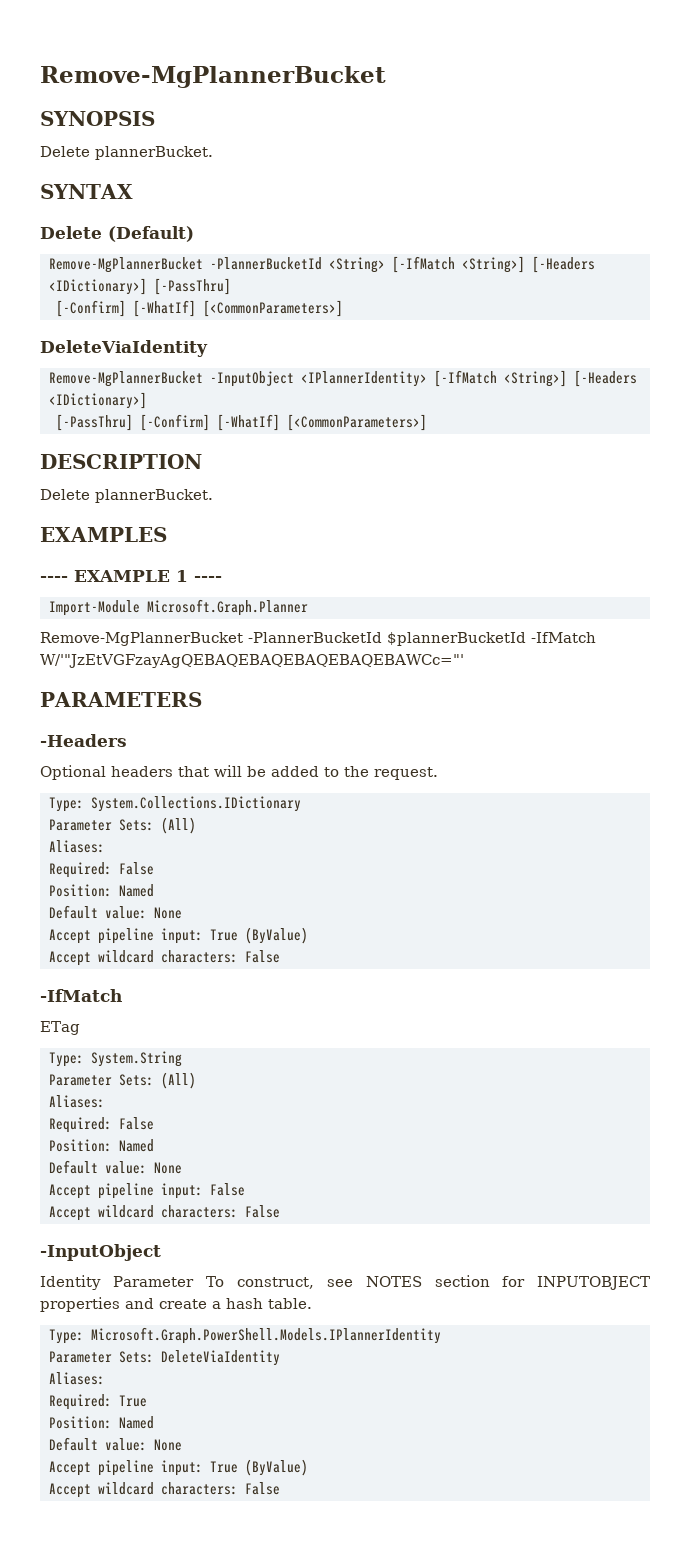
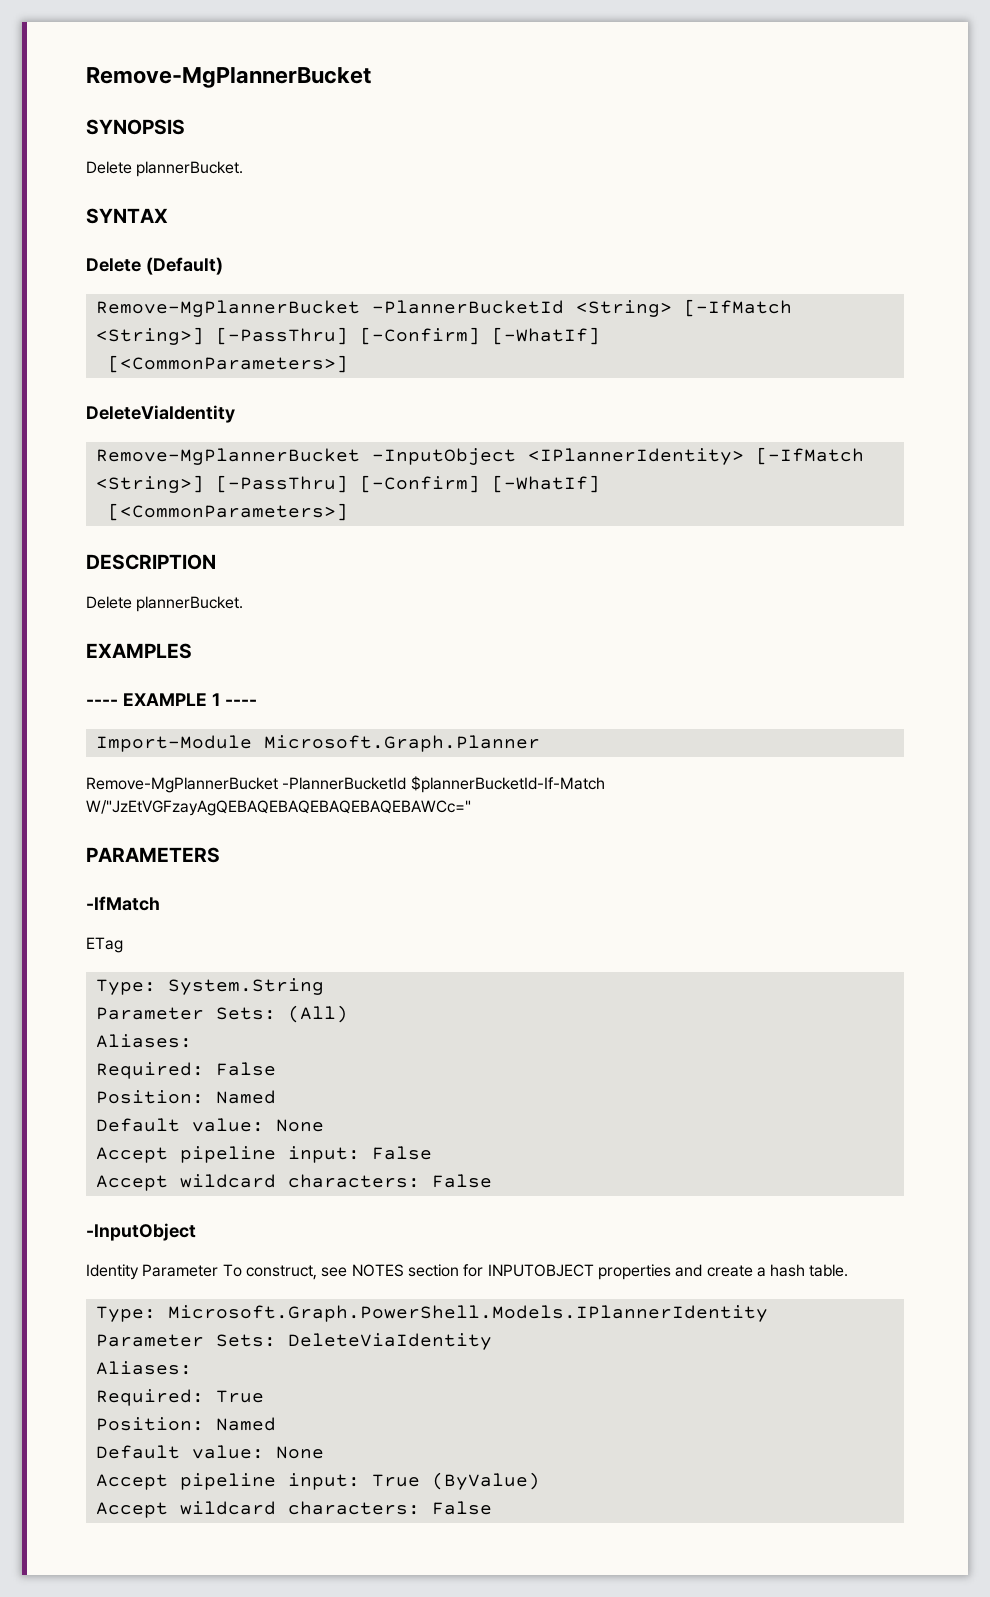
- Remove-MgPlannerBucket -PlannerBucketId <String> [-IfMatch <String>] [-Headers <IDictionary>] [-PassThru]
- [-Confirm] [-WhatIf] [<CommonParameters>]
+ Remove-MgPlannerBucket -PlannerBucketId <String> [-IfMatch <String>] [-PassThru] [-Confirm] [-WhatIf]
+ [<CommonParameters>]
- Remove-MgPlannerBucket -InputObject <IPlannerIdentity> [-IfMatch <String>] [-Headers <IDictionary>]
- [-PassThru] [-Confirm] [-WhatIf] [<CommonParameters>]
+ Remove-MgPlannerBucket -InputObject <IPlannerIdentity> [-IfMatch <String>] [-PassThru] [-Confirm] [-WhatIf]
+ [<CommonParameters>]
- Remove-MgPlannerBucket -PlannerBucketId $plannerBucketId -IfMatch W/'"JzEtVGFzayAgQEBAQEBAQEBAQEBAQEBAWCc="'
+ Remove-MgPlannerBucket -PlannerBucketId $plannerBucketId-If-Match W/"JzEtVGFzayAgQEBAQEBAQEBAQEBAQEBAWCc="
  PARAMETERS
- -Headers
- Optional headers that will be added to the request.
- Type: System.Collections.IDictionary
- Parameter Sets: (All)
- Aliases:
- Required: False
- Position: Named
- Default value: None
- Accept pipeline input: True (ByValue)
- Accept wildcard characters: False

